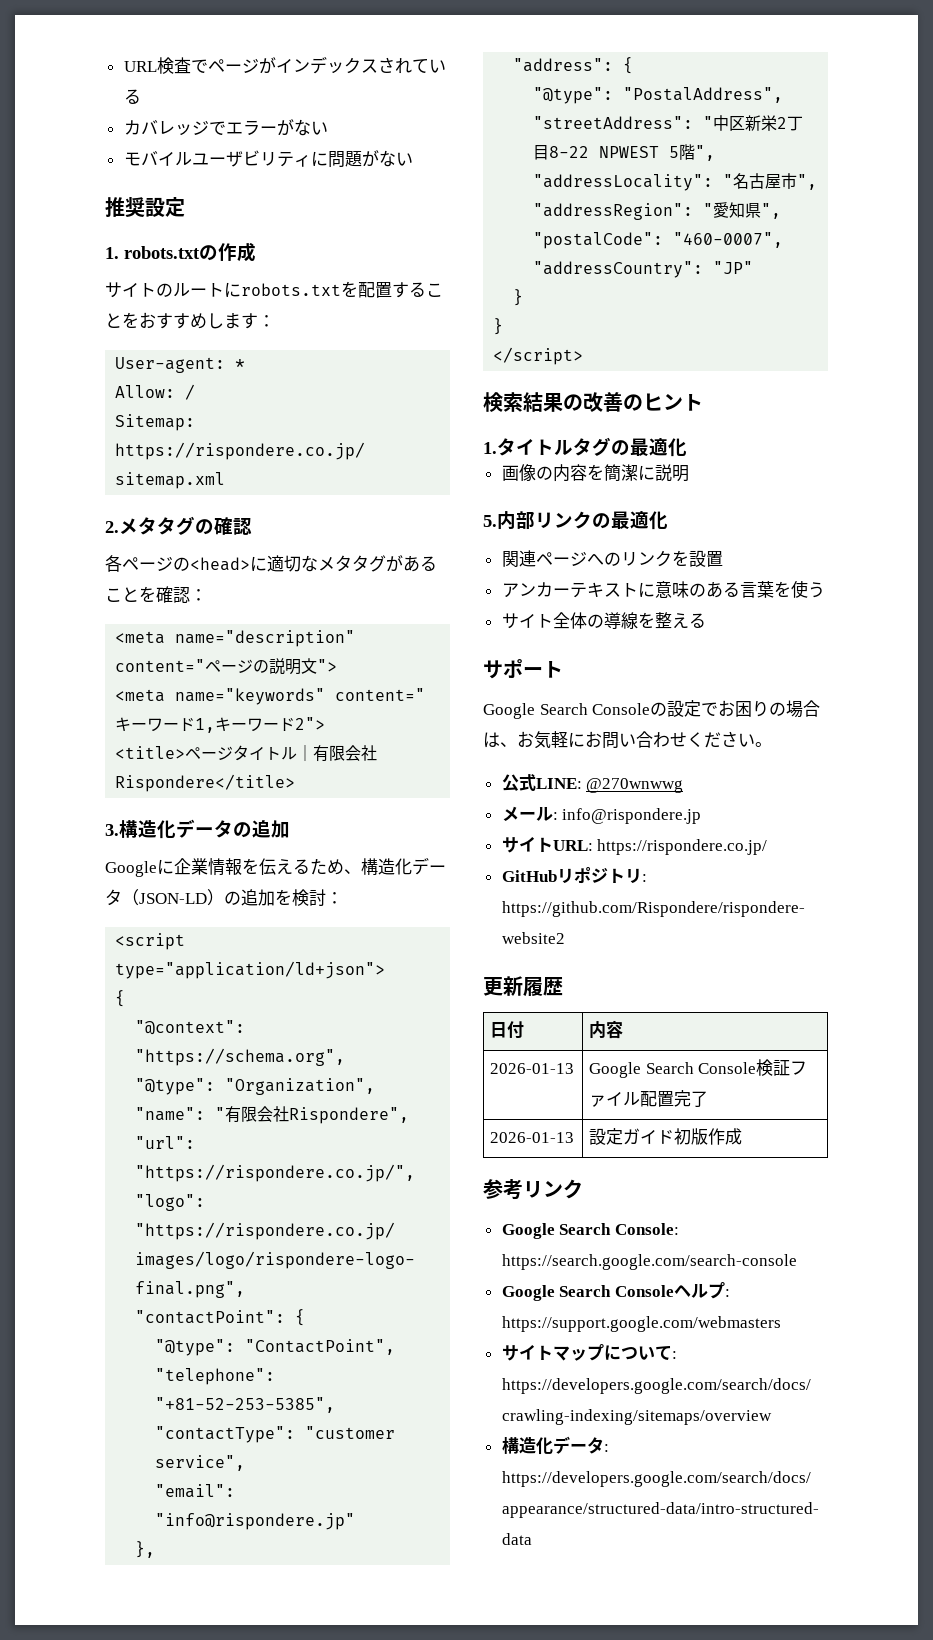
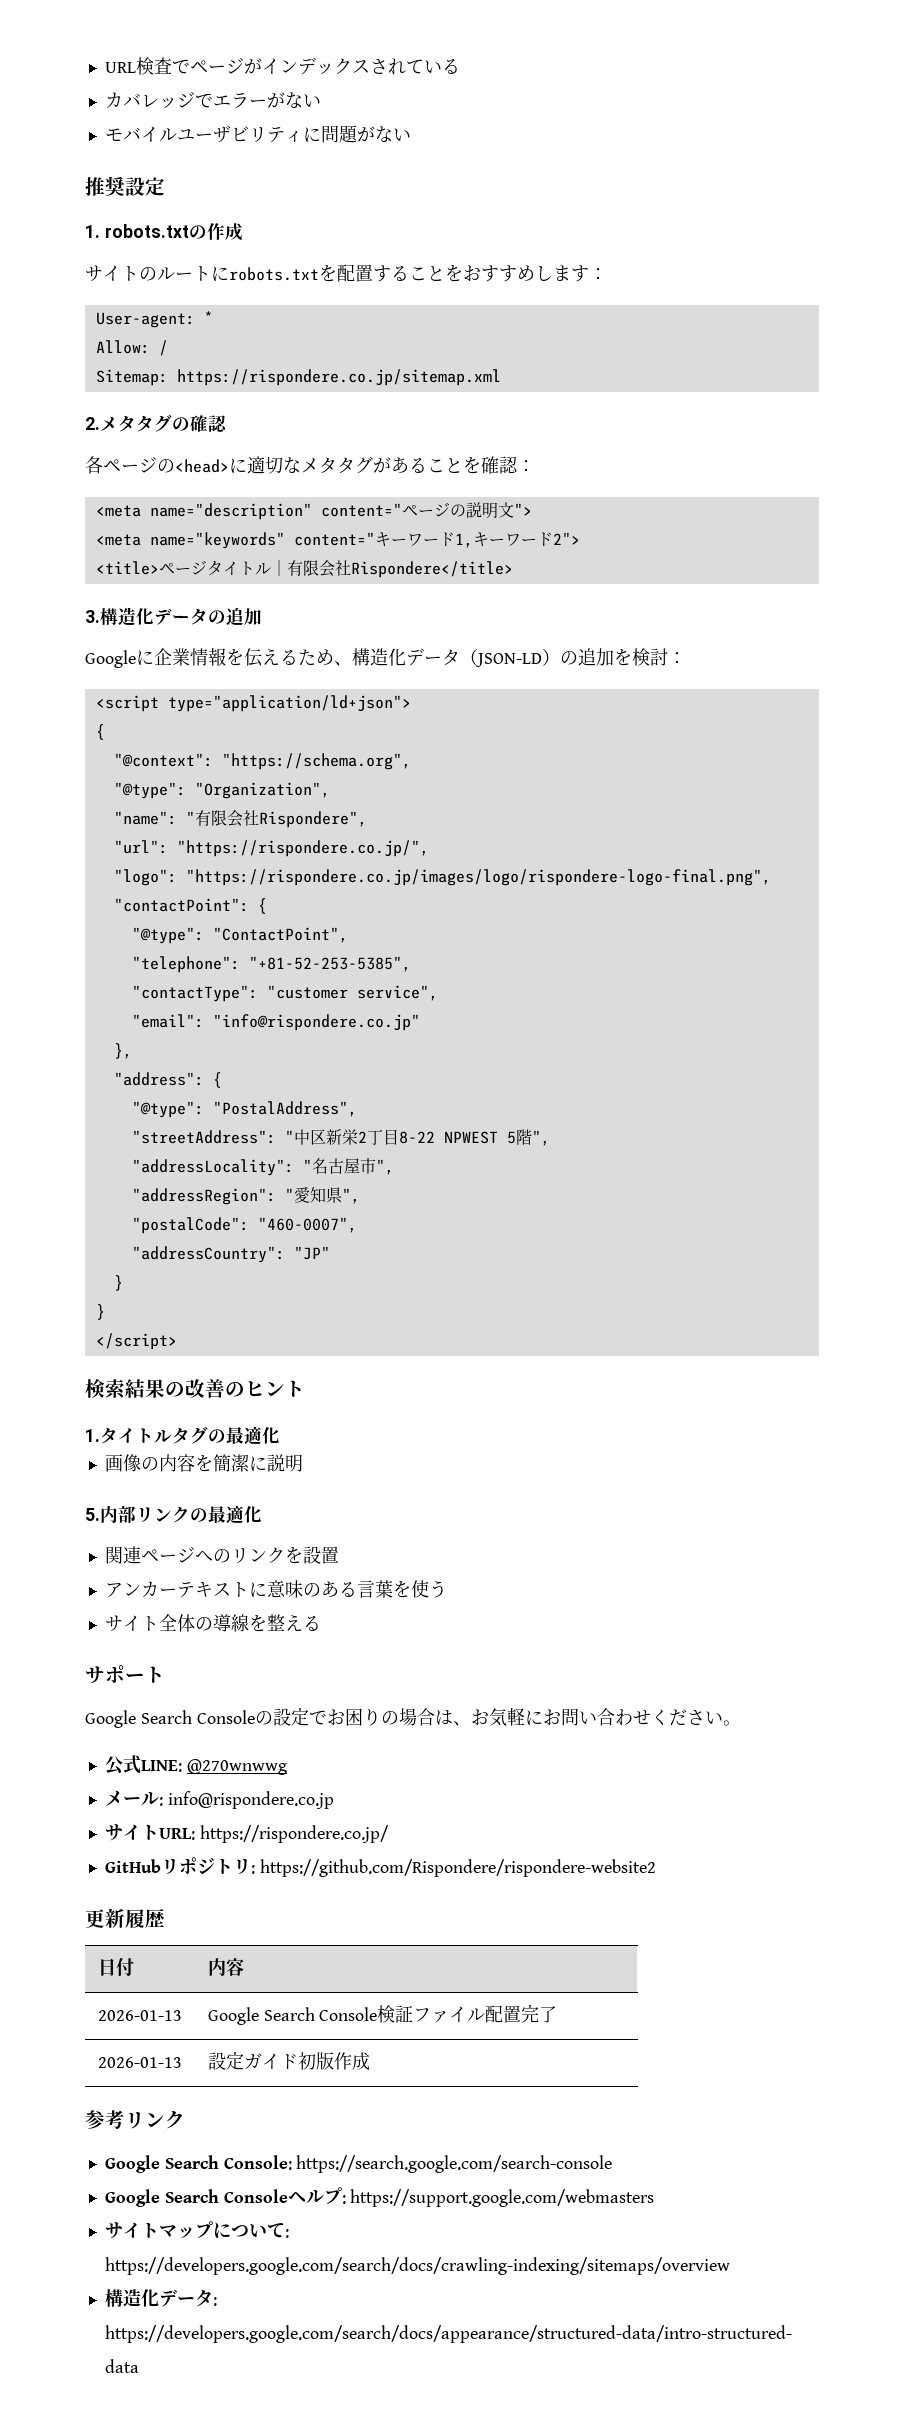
- "email": "info@rispondere.jp"
+ "email": "info@rispondere.co.jp"
- メール: info@rispondere.jp
+ メール: info@rispondere.co.jp

